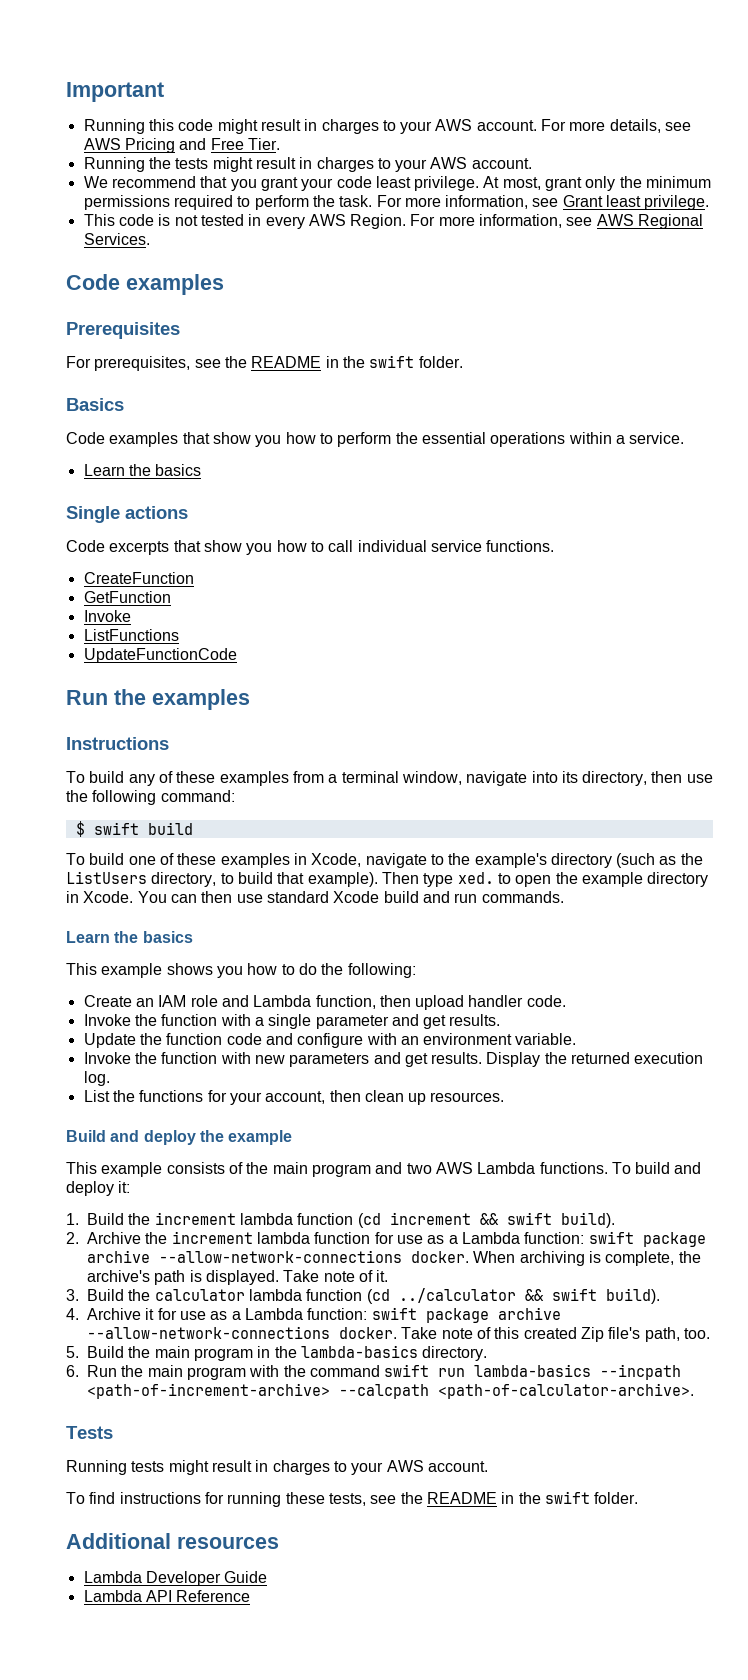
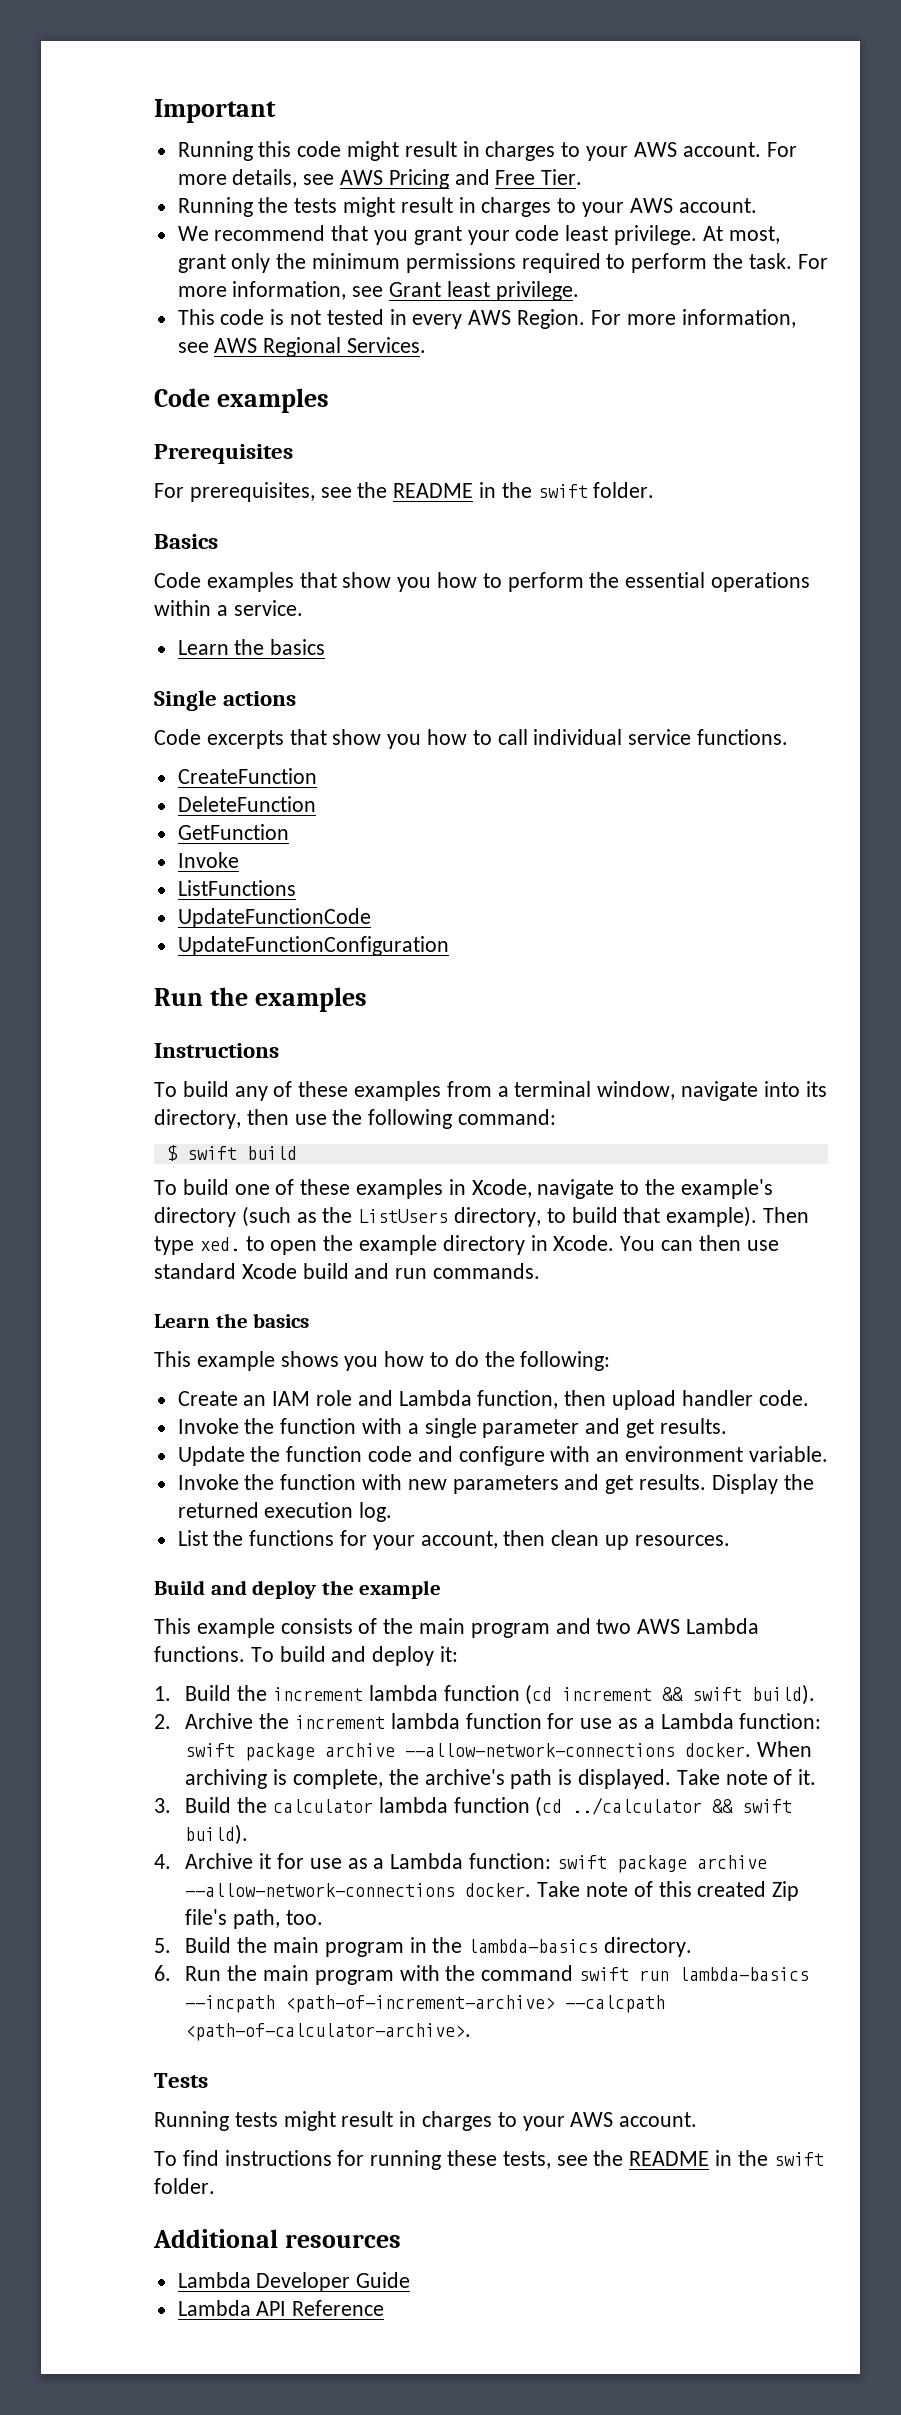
+ DeleteFunction
+ UpdateFunctionConfiguration

